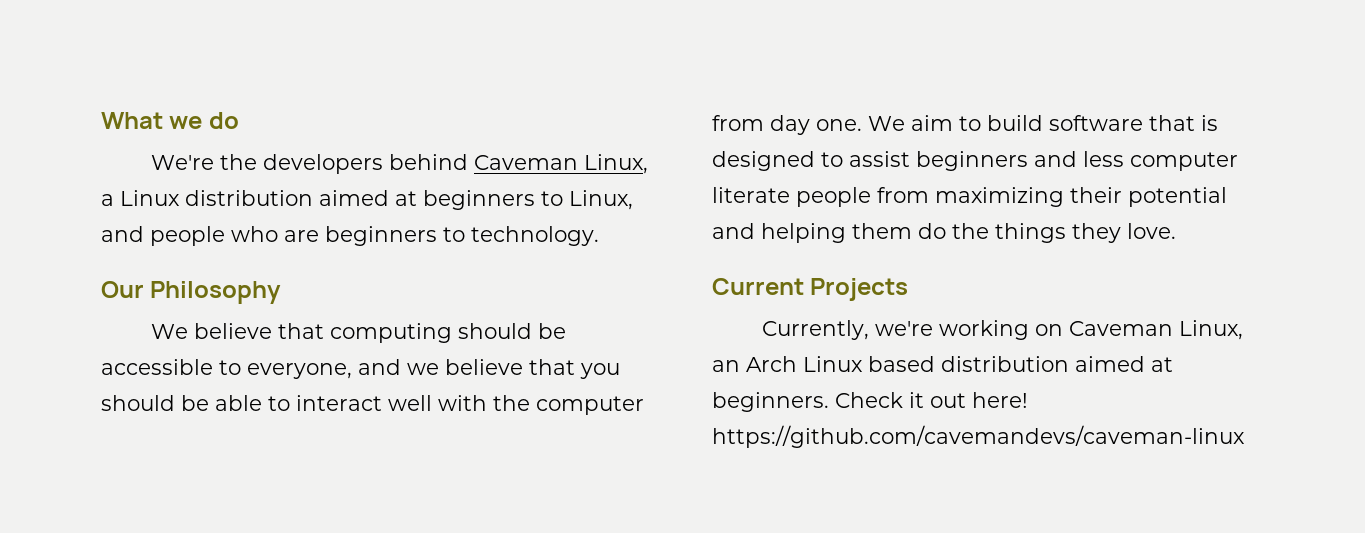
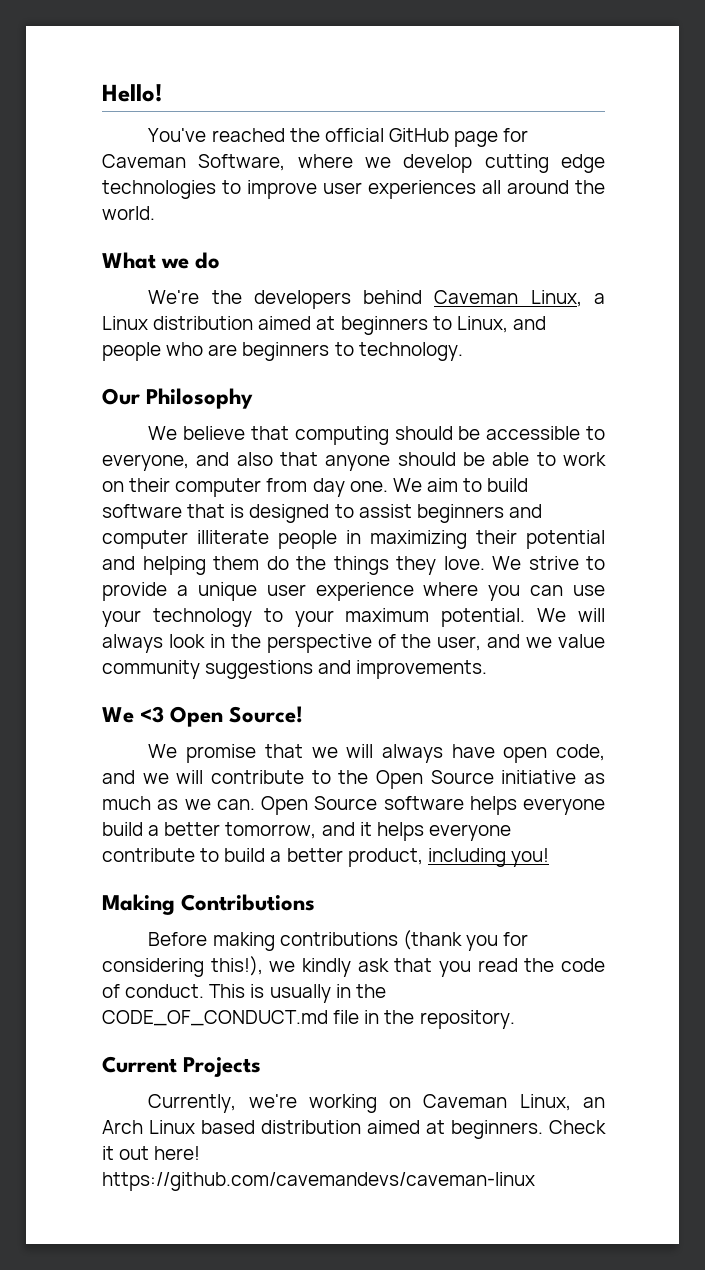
+ Hello!
+ You've reached the official GitHub page for Caveman Software, where we develop cutting edge technologies to improve user experiences all around the world.
- We believe that computing should be accessible to everyone, and we believe that you should be able to interact well with the computer from day one.
+ We believe that computing should be accessible to everyone, and also that anyone should be able to work on their computer from day one.
- We aim to build software that is designed to assist beginners and less computer literate people from maximizing their potential and helping them do the things they love.
+ We aim to build software that is designed to assist beginners and computer illiterate people in maximizing their potential and helping them do the things they love. We strive to provide a unique user experience where you can use your technology to your maximum potential. We will always look in the perspective of the user, and we value community suggestions and improvements.
+ We <3 Open Source!
+ We promise that we will always have open code, and we will contribute to the Open Source initiative as much as we can. Open Source software helps everyone build a better tomorrow, and it helps everyone contribute to build a better product, including you!
+ Making Contributions
+ Before making contributions (thank you for considering this!), we kindly ask that you read the code of conduct. This is usually in the CODE_OF_CONDUCT.md file in the repository.

